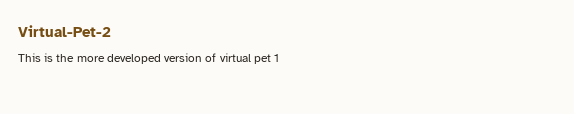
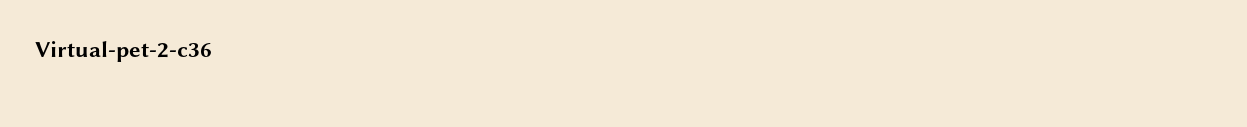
- Virtual-Pet-2
- This is the more developed version of virtual pet 1
+ Virtual-pet-2-c36

